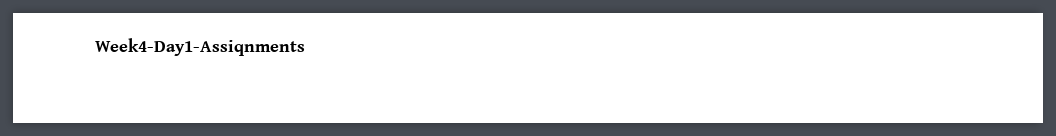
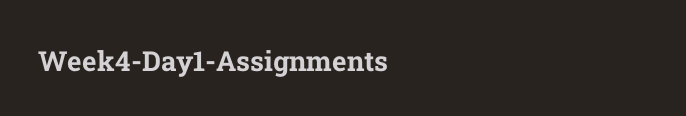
- Week4-Day1-Assiqnments
+ Week4-Day1-Assignments

